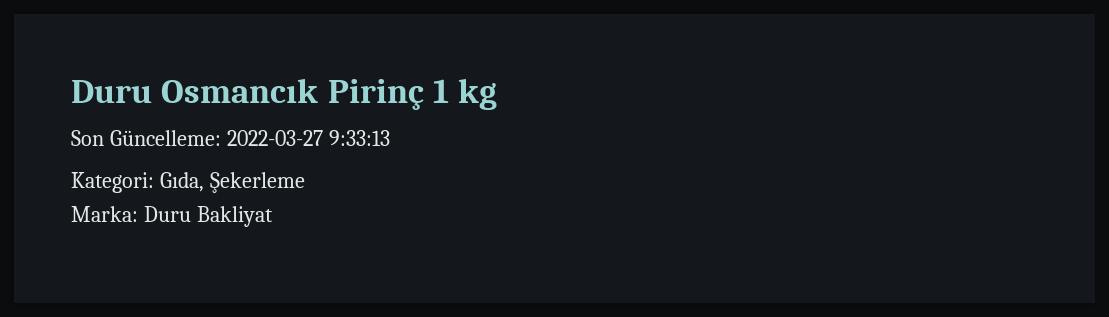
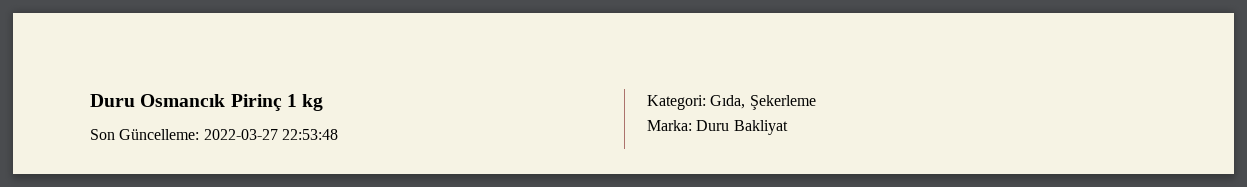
- Son Güncelleme: 2022-03-27 9:33:13
+ Son Güncelleme: 2022-03-27 22:53:48

